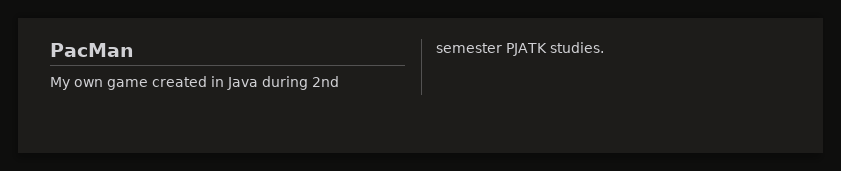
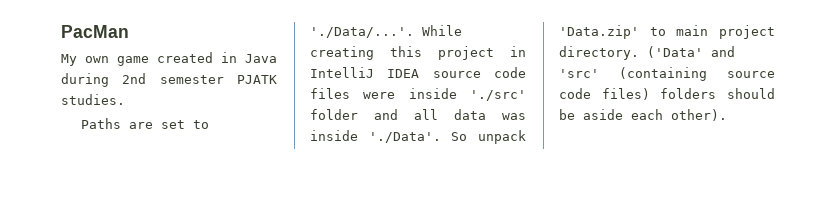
+ Paths are set to './Data/...'. While creating this project in IntelliJ IDEA source code files were inside './src' folder and all data was inside './Data'. So unpack 'Data.zip' to main project directory. ('Data' and 'src' (containing source code files) folders should be aside each other).

